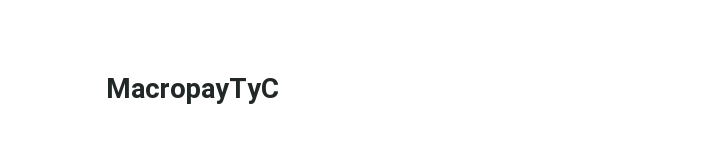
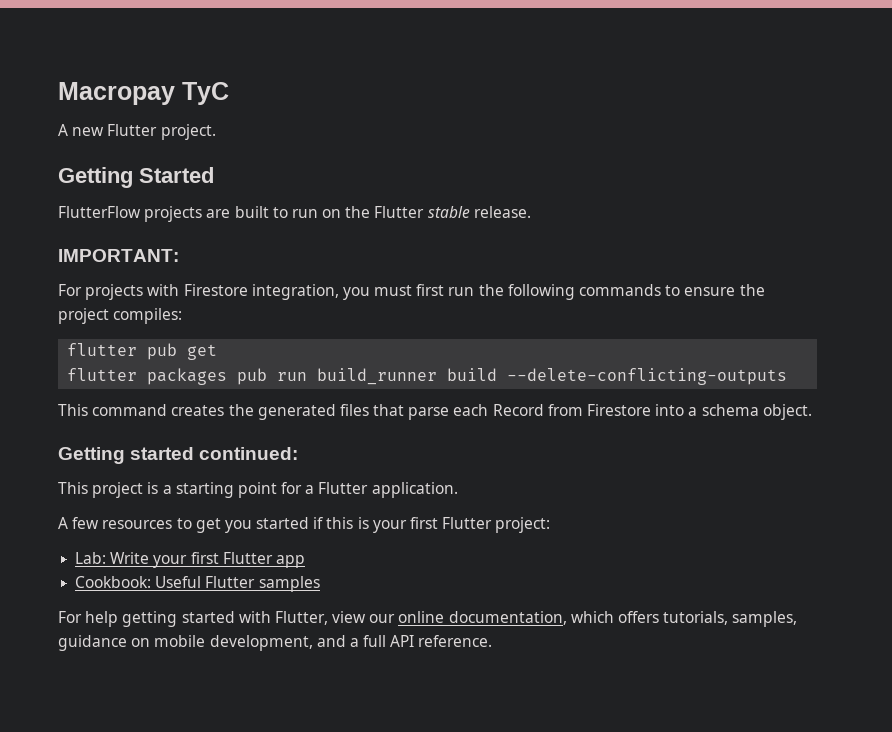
- MacropayTyC
+ Macropay TyC
+ A new Flutter project.
+ Getting Started
+ FlutterFlow projects are built to run on the Flutter stable release.
+ IMPORTANT:
+ For projects with Firestore integration, you must first run the following commands to ensure the project compiles:
+ flutter pub get
+ flutter packages pub run build_runner build --delete-conflicting-outputs
+ This command creates the generated files that parse each Record from Firestore into a schema object.
+ Getting started continued:
+ This project is a starting point for a Flutter application.
+ A few resources to get you started if this is your first Flutter project:
+ Lab: Write your first Flutter app
+ Cookbook: Useful Flutter samples
+ For help getting started with Flutter, view our online documentation, which offers tutorials, samples, guidance on mobile development, and a full API reference.

